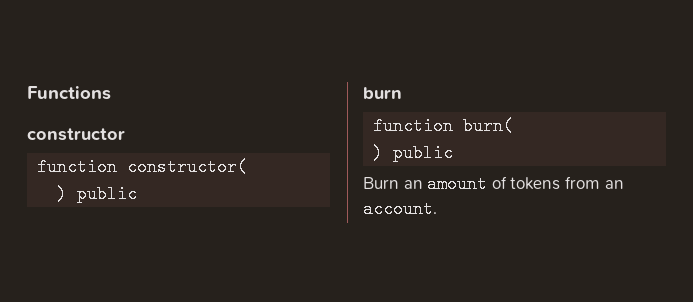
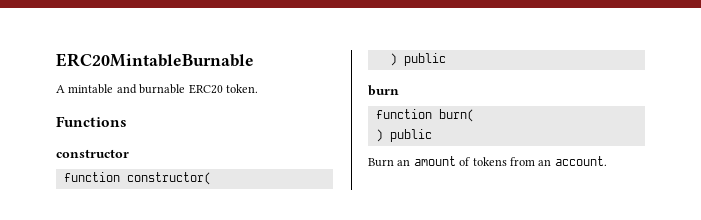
+ ERC20MintableBurnable
+ A mintable and burnable ERC20 token.

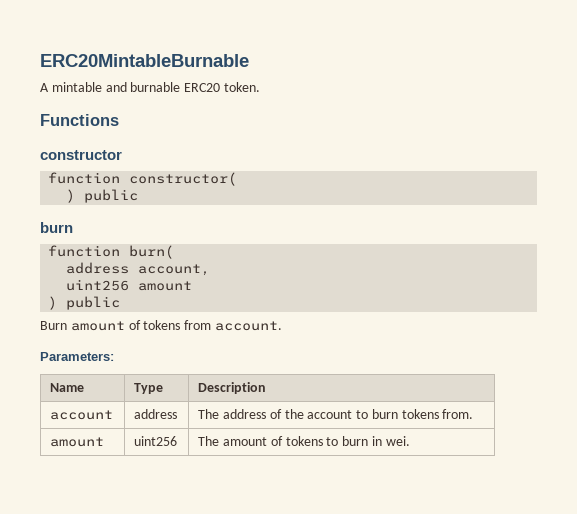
+ address account,
+ uint256 amount
- Burn an amount of tokens from an account.
+ Burn amount of tokens from account.
+ Parameters:
+ Name | Type | Description
+ account | address | The address of the account to burn tokens from.
+ amount | uint256 | The amount of tokens to burn in wei.

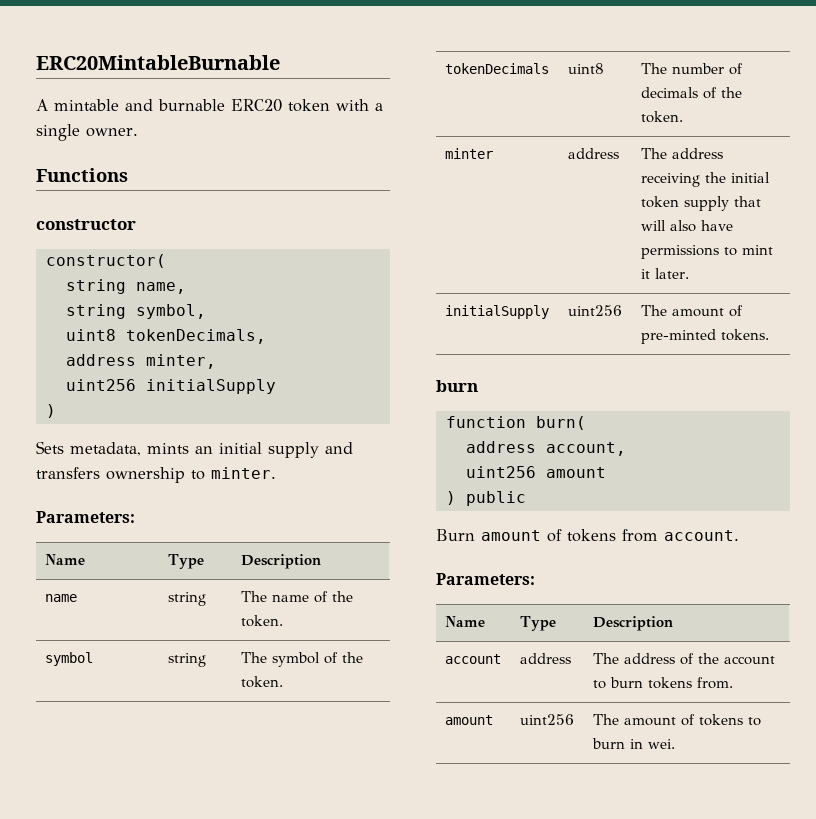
- A mintable and burnable ERC20 token.
+ A mintable and burnable ERC20 token with a single owner.
- function constructor(
- ) public
+ constructor(
+ string name,
+ string symbol,
+ uint8 tokenDecimals,
+ address minter,
+ uint256 initialSupply
+ )
+ Sets metadata, mints an initial supply and transfers ownership to minter.
+ Parameters:
+ Name | Type | Description
+ name | string | The name of the token.
+ symbol | string | The symbol of the token.
+ tokenDecimals | uint8 | The number of decimals of the token.
+ minter | address | The address receiving the initial token supply that will also have permissions to mint it later.
+ initialSupply | uint256 | The amount of pre-minted tokens.

